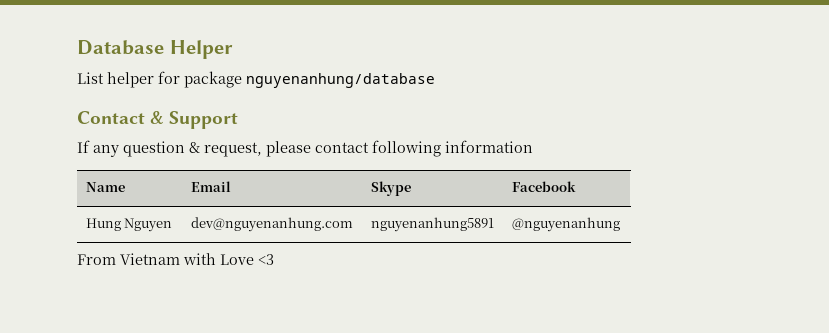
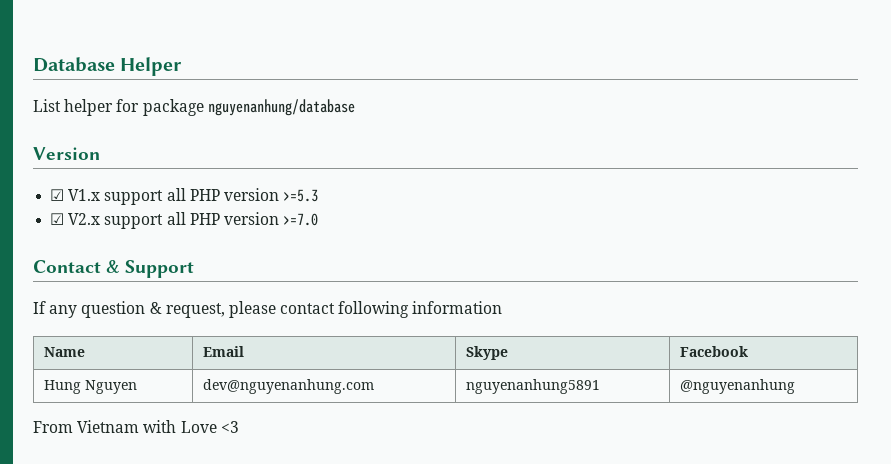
+ Version
+ ☑ V1.x support all PHP version >=5.3
+ ☑ V2.x support all PHP version >=7.0

